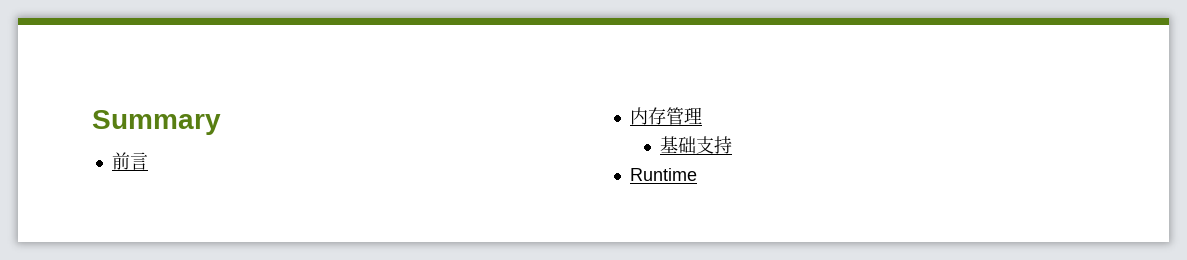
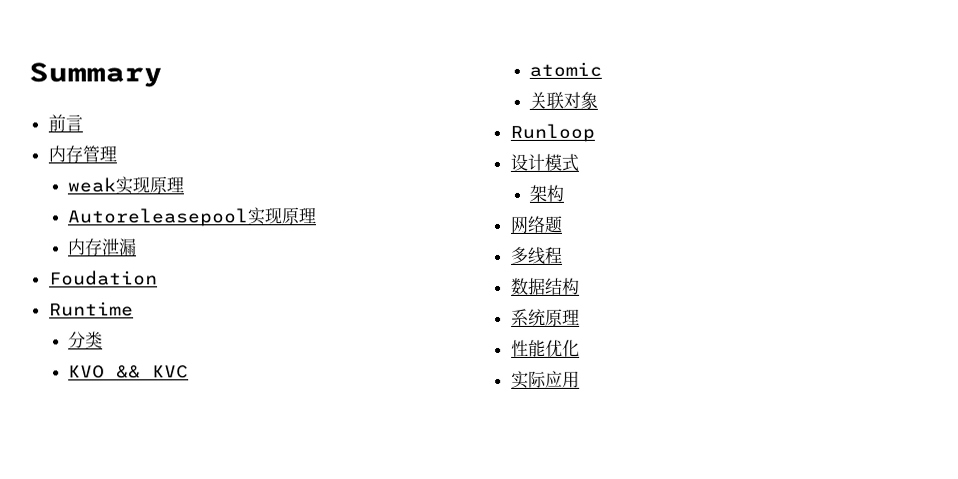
- 基础支持
+ weak实现原理
+ Autoreleasepool实现原理
+ 内存泄漏
+ Foudation
  Runtime
+ 分类
+ KVO && KVC
+ atomic
+ 关联对象
+ Runloop
+ 设计模式
+ 架构
+ 网络题
+ 多线程
+ 数据结构
+ 系统原理
+ 性能优化
+ 实际应用

